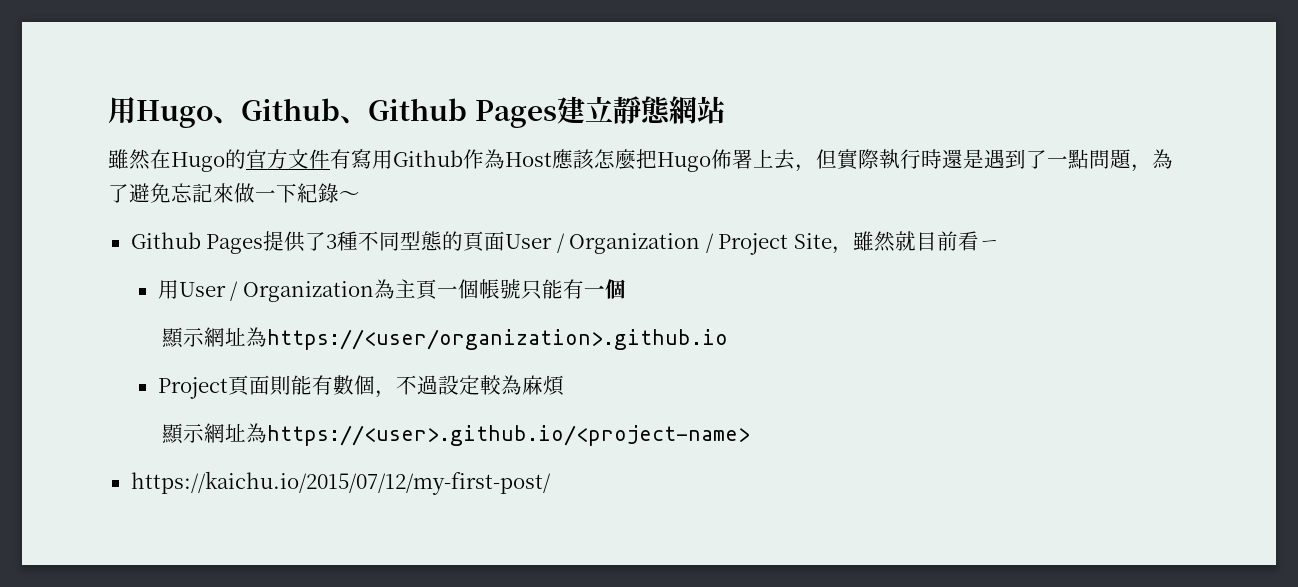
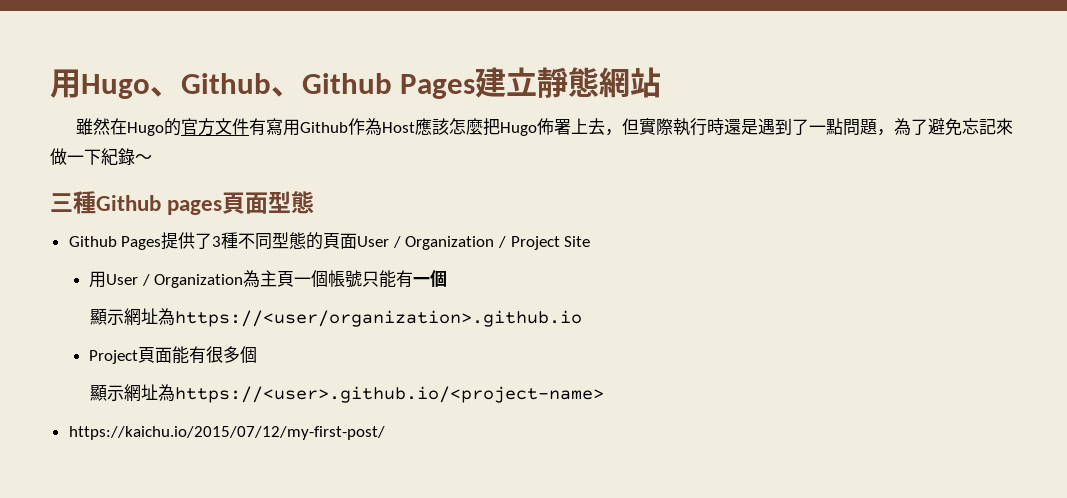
+ 三種Github pages頁面型態
- Github Pages提供了3種不同型態的頁面User / Organization / Project Site，雖然就目前看ㄧ
+ Github Pages提供了3種不同型態的頁面User / Organization / Project Site
- Project頁面則能有數個，不過設定較為麻煩
+ Project頁面能有很多個

